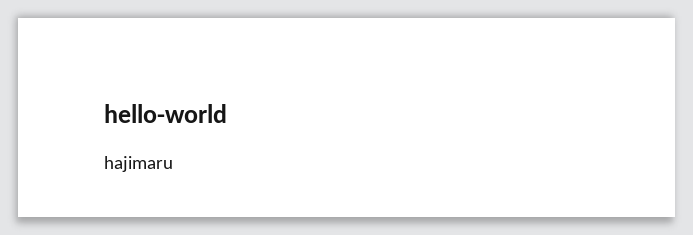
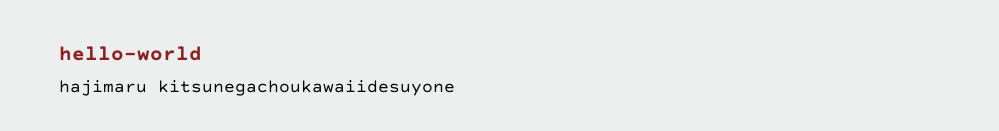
- hajimaru
+ hajimaru kitsunegachoukawaiidesuyone

